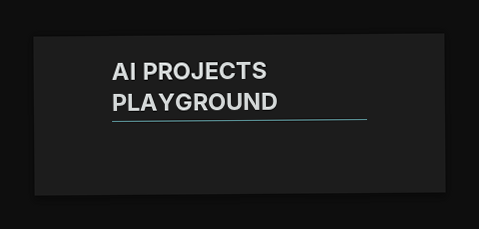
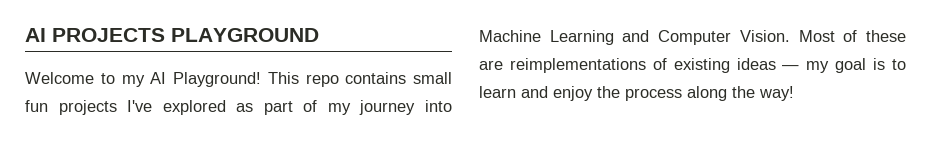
+ Welcome to my AI Playground! This repo contains small fun projects I've explored as part of my journey into Machine Learning and Computer Vision. Most of these are reimplementations of existing ideas — my goal is to learn and enjoy the process along the way!

